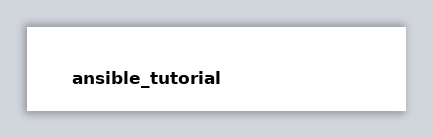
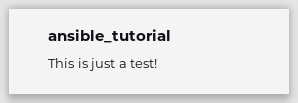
+ This is just a test!

